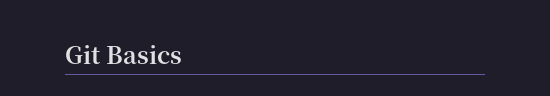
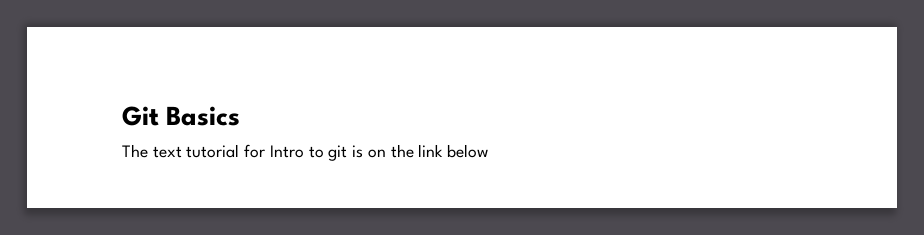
+ The text tutorial for Intro to git is on the link below

